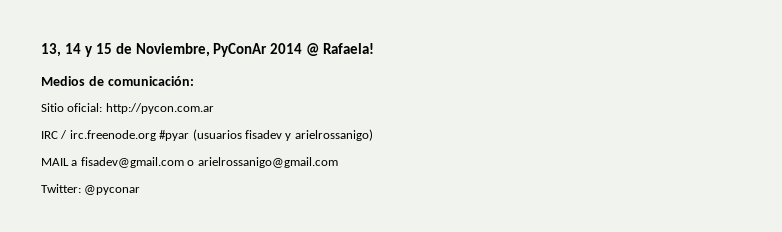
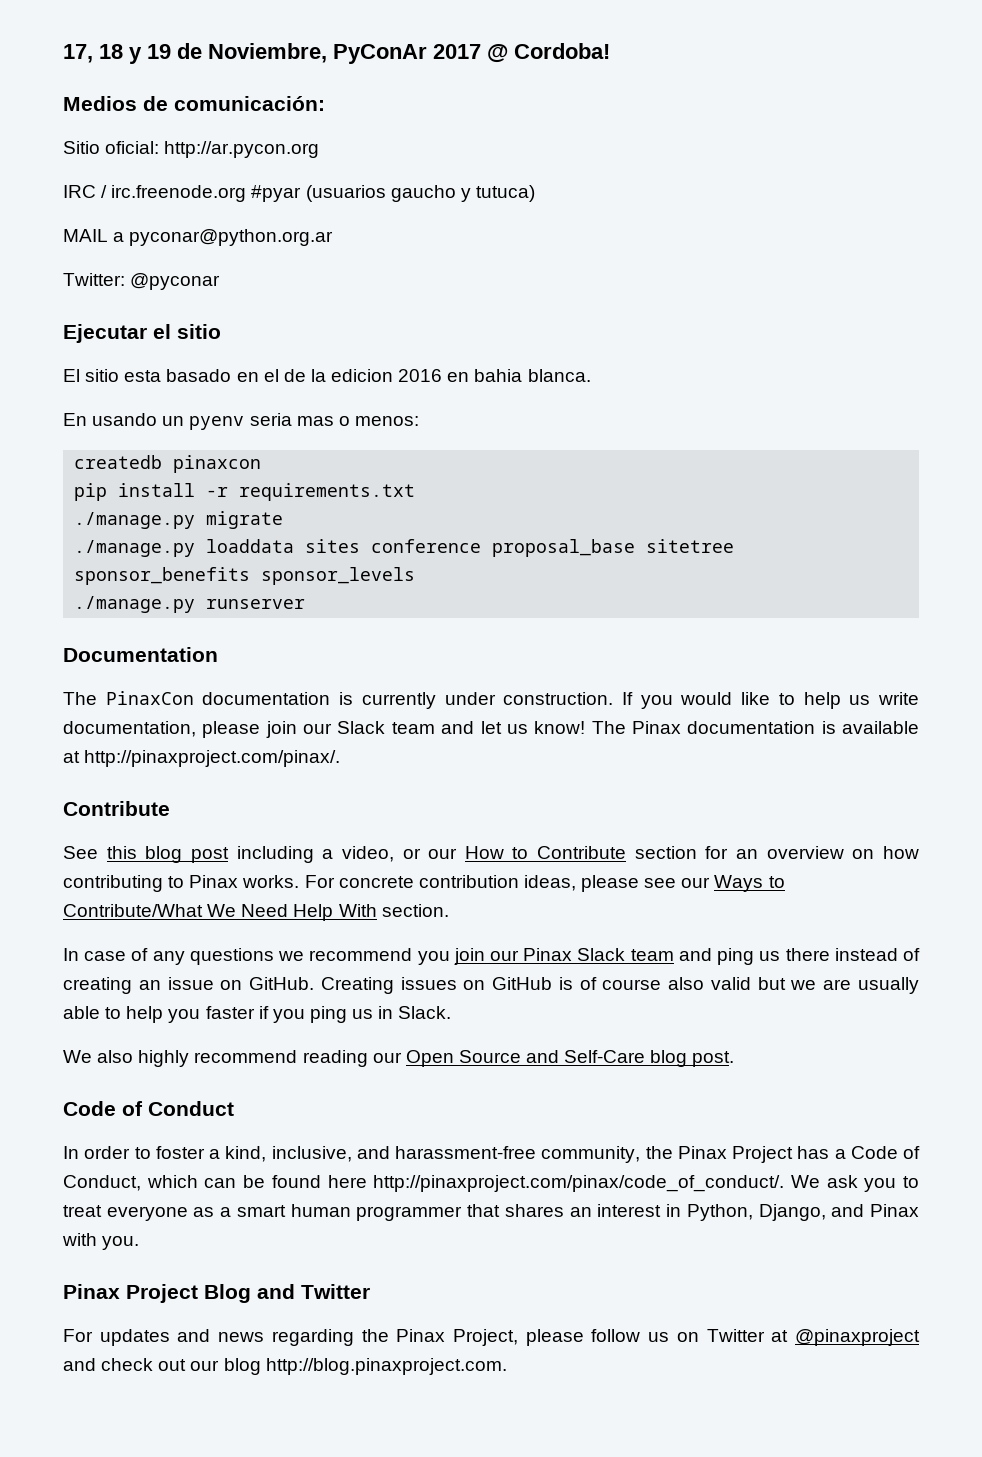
- 13, 14 y 15 de Noviembre, PyConAr 2014 @ Rafaela!
+ 17, 18 y 19 de Noviembre, PyConAr 2017 @ Cordoba!
- Sitio oficial: http://pycon.com.ar
+ Sitio oficial: http://ar.pycon.org
- IRC / irc.freenode.org #pyar (usuarios fisadev y arielrossanigo)
+ IRC / irc.freenode.org #pyar (usuarios gaucho y tutuca)
- MAIL a fisadev@gmail.com o arielrossanigo@gmail.com
+ MAIL a pyconar@python.org.ar
+ Ejecutar el sitio
+ El sitio esta basado en el de la edicion 2016 en bahia blanca.
+ En usando un pyenv seria mas o menos:
+ createdb pinaxcon
+ pip install -r requirements.txt
+ ./manage.py migrate
+ ./manage.py loaddata sites conference proposal_base sitetree sponsor_benefits sponsor_levels
+ ./manage.py runserver
+ Documentation
+ The PinaxCon documentation is currently under construction. If you would like to help us write documentation, please join our Slack team and let us know! The Pinax documentation is available at http://pinaxproject.com/pinax/.
+ Contribute
+ See this blog post including a video, or our How to Contribute section for an overview on how contributing to Pinax works. For concrete contribution ideas, please see our Ways to Contribute/What We Need Help With section.
+ In case of any questions we recommend you join our Pinax Slack team and ping us there instead of creating an issue on GitHub. Creating issues on GitHub is of course also valid but we are usually able to help you faster if you ping us in Slack.
+ We also highly recommend reading our Open Source and Self-Care blog post.
+ Code of Conduct
+ In order to foster a kind, inclusive, and harassment-free community, the Pinax Project has a Code of Conduct, which can be found here http://pinaxproject.com/pinax/code_of_conduct/. We ask you to treat everyone as a smart human programmer that shares an interest in Python, Django, and Pinax with you.
+ Pinax Project Blog and Twitter
+ For updates and news regarding the Pinax Project, please follow us on Twitter at @pinaxproject and check out our blog http://blog.pinaxproject.com.

